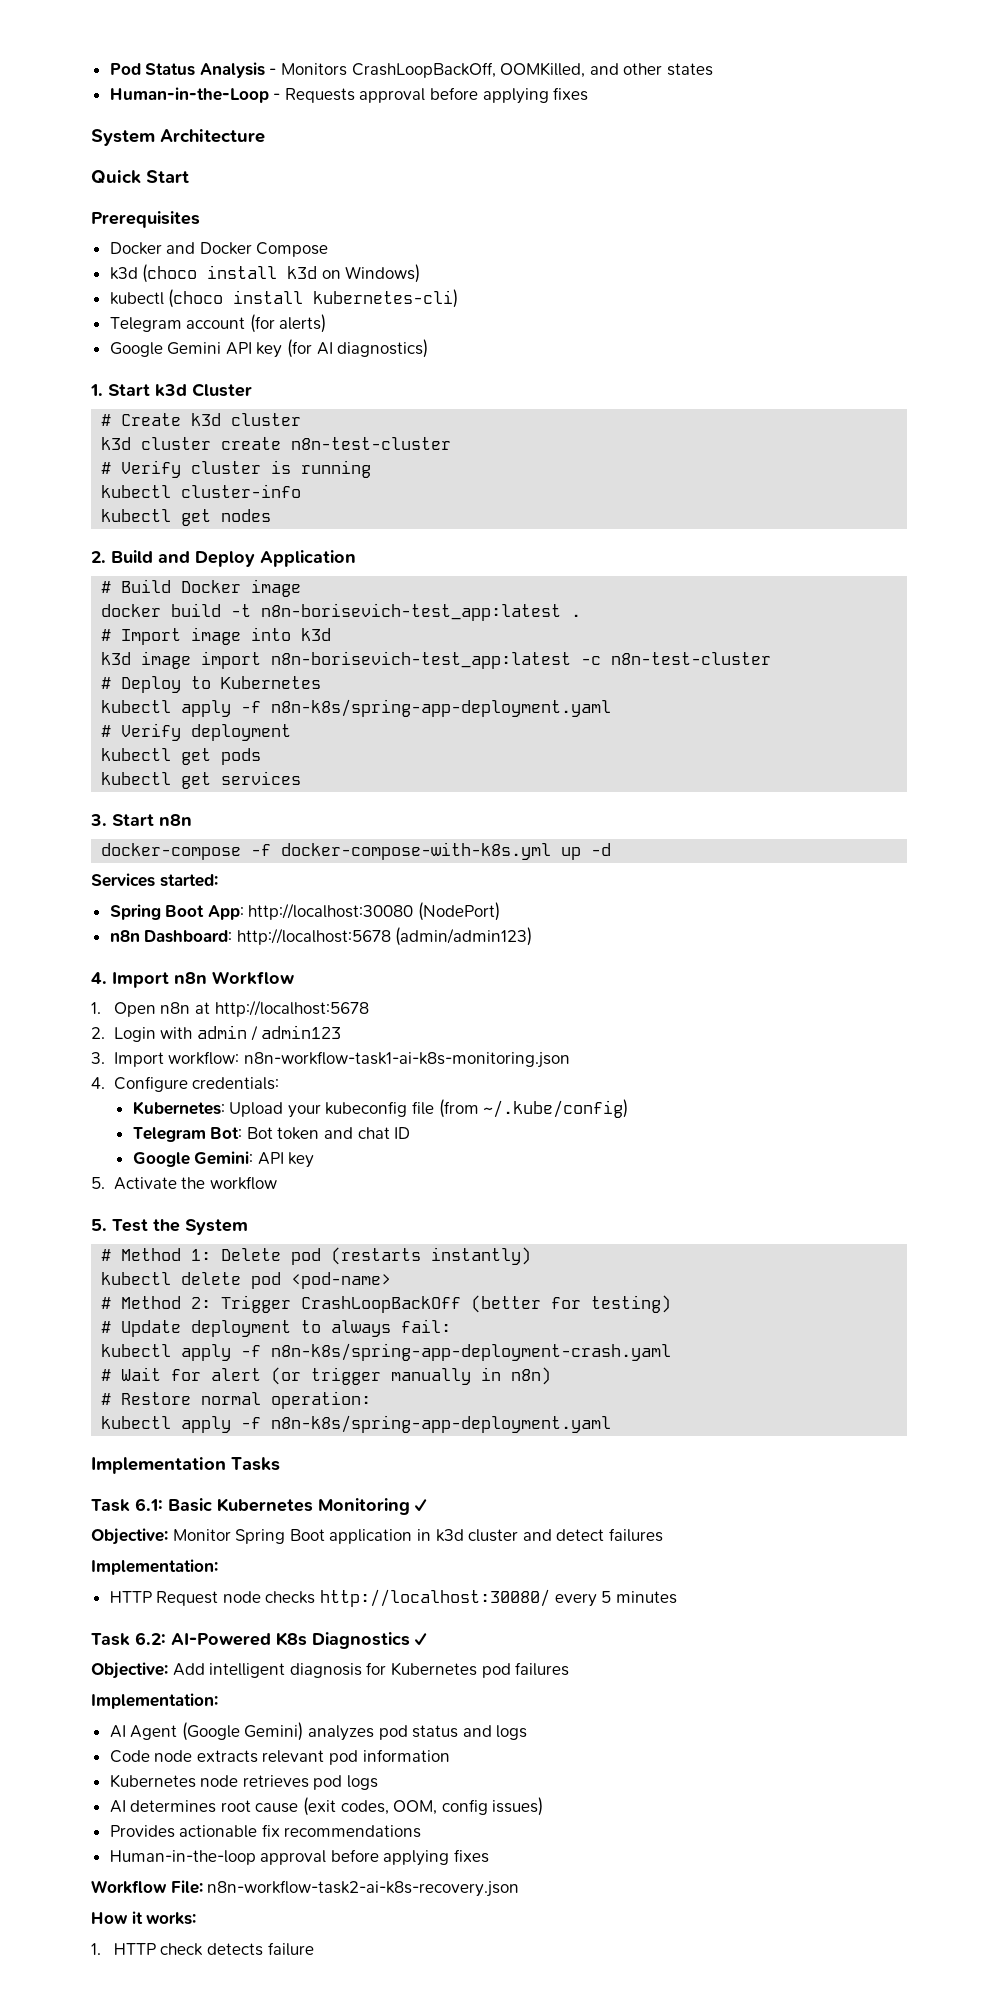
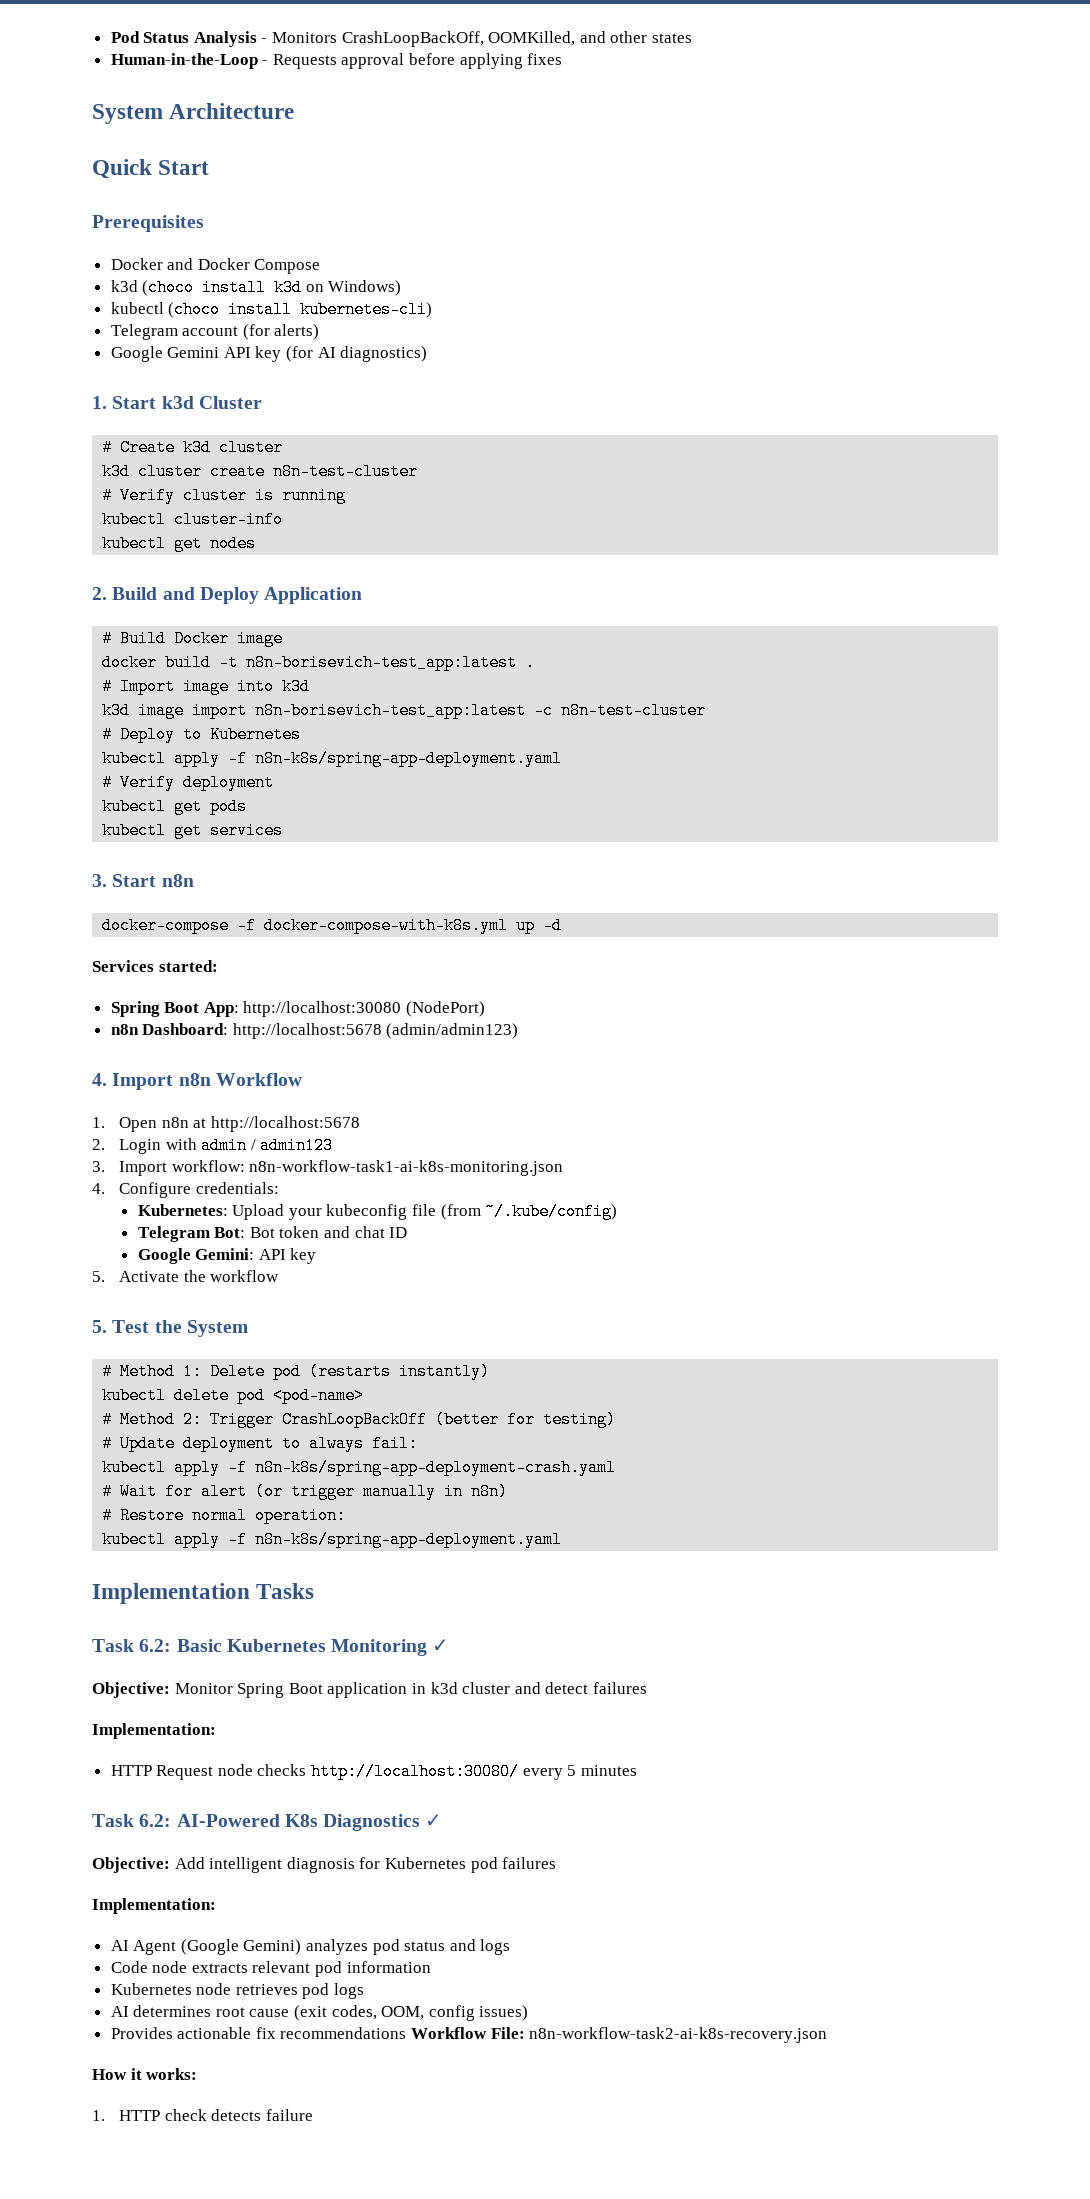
- Task 6.1: Basic Kubernetes Monitoring ✓
+ Task 6.2: Basic Kubernetes Monitoring ✓
- Provides actionable fix recommendations
- Human-in-the-loop approval before applying fixes
- Workflow File: n8n-workflow-task2-ai-k8s-recovery.json
+ Provides actionable fix recommendations Workflow File: n8n-workflow-task2-ai-k8s-recovery.json

